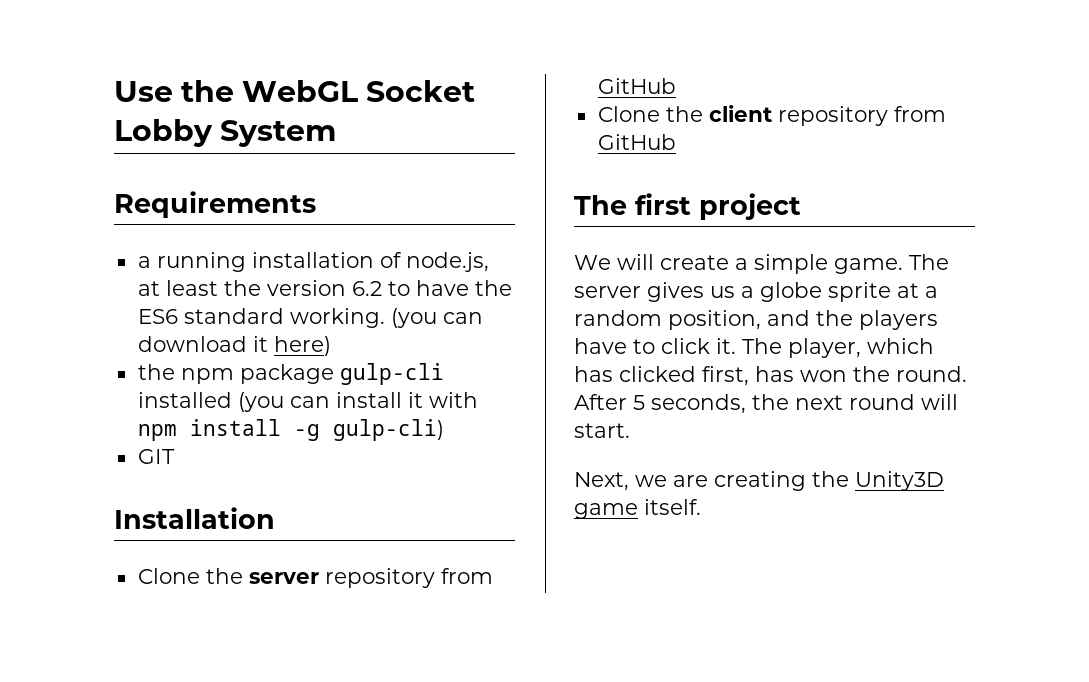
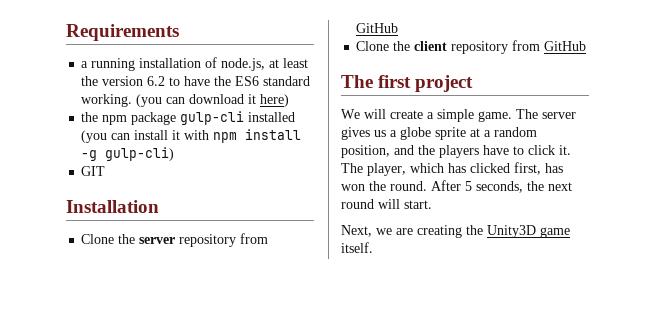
- Use the WebGL Socket Lobby System

